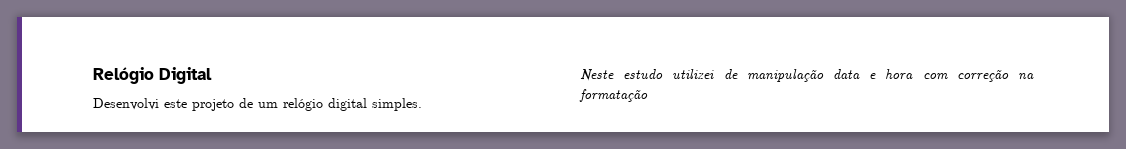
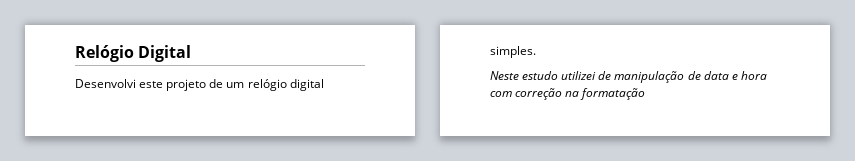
- Neste estudo utilizei de manipulação data e hora com correção na formatação
+ Neste estudo utilizei de manipulação de data e hora com correção na formatação

